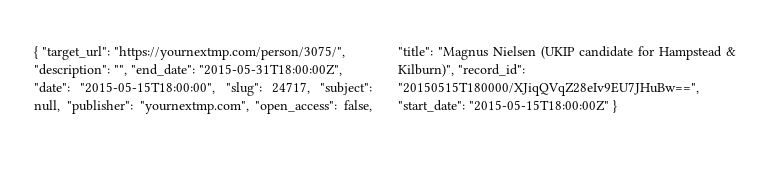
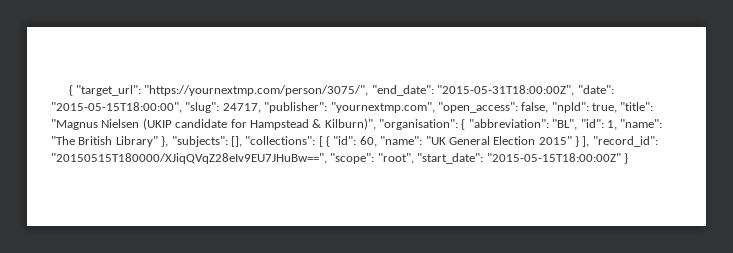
- { "target_url": "https://yournextmp.com/person/3075/", "description": "", "end_date": "2015-05-31T18:00:00Z", "date": "2015-05-15T18:00:00", "slug": 24717, "subject": null, "publisher": "yournextmp.com", "open_access": false, "title": "Magnus Nielsen (UKIP candidate for Hampstead & Kilburn)", "record_id": "20150515T180000/XJiqQVqZ28eIv9EU7JHuBw==", "start_date": "2015-05-15T18:00:00Z" }
+ { "target_url": "https://yournextmp.com/person/3075/", "end_date": "2015-05-31T18:00:00Z", "date": "2015-05-15T18:00:00", "slug": 24717, "publisher": "yournextmp.com", "open_access": false, "npld": true, "title": "Magnus Nielsen (UKIP candidate for Hampstead & Kilburn)", "organisation": { "abbreviation": "BL", "id": 1, "name": "The British Library" }, "subjects": [], "collections": [ { "id": 60, "name": "UK General Election 2015" } ], "record_id": "20150515T180000/XJiqQVqZ28eIv9EU7JHuBw==", "scope": "root", "start_date": "2015-05-15T18:00:00Z" }

